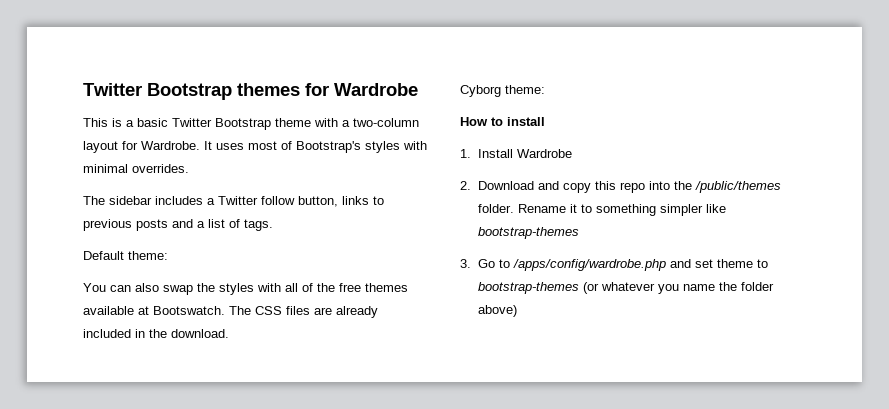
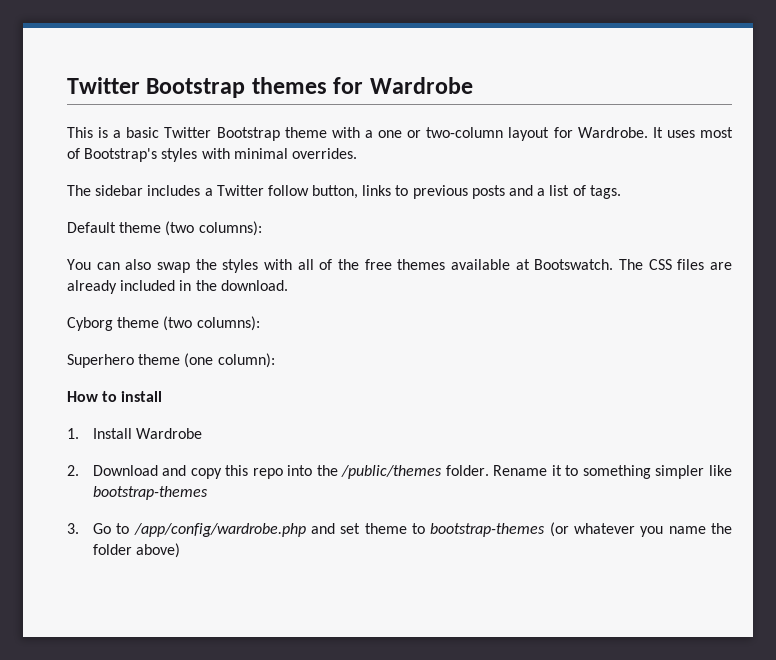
- This is a basic Twitter Bootstrap theme with a two-column layout for Wardrobe.
+ This is a basic Twitter Bootstrap theme with a one or two-column layout for Wardrobe.
- Default theme:
+ Default theme (two columns):
- Cyborg theme:
+ Cyborg theme (two columns):
+ Superhero theme (one column):
- 3. Go to /apps/config/wardrobe.php and set theme to bootstrap-themes (or whatever you name the folder above)
+ 3. Go to /app/config/wardrobe.php and set theme to bootstrap-themes (or whatever you name the folder above)

